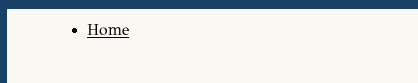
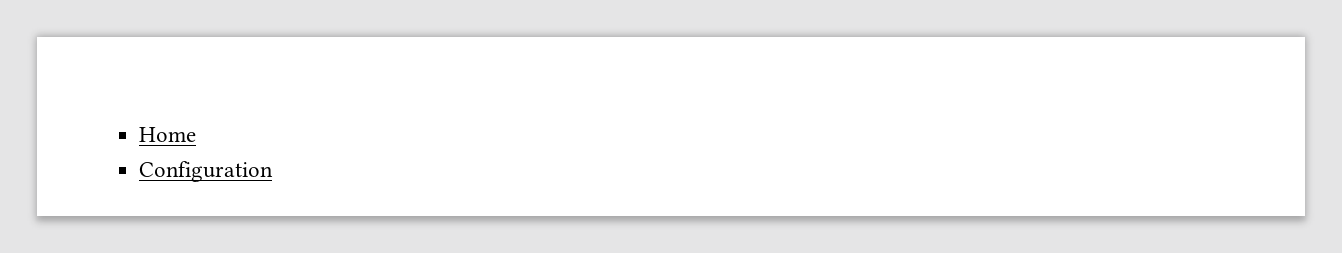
+ Configuration

